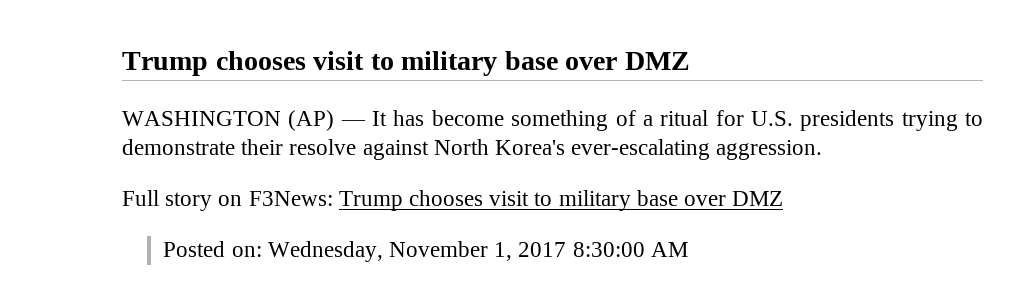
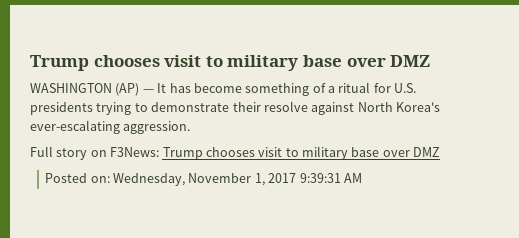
- Posted on: Wednesday, November 1, 2017 8:30:00 AM
+ Posted on: Wednesday, November 1, 2017 9:39:31 AM

